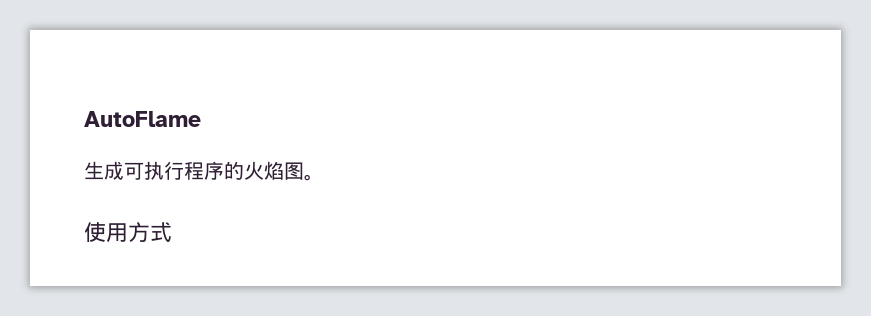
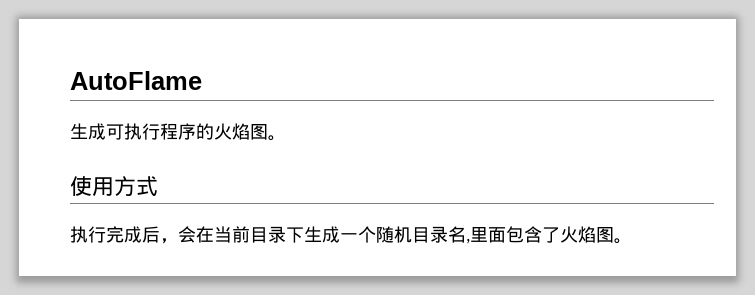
+ 执行完成后，会在当前目录下生成一个随机目录名,里面包含了火焰图。

